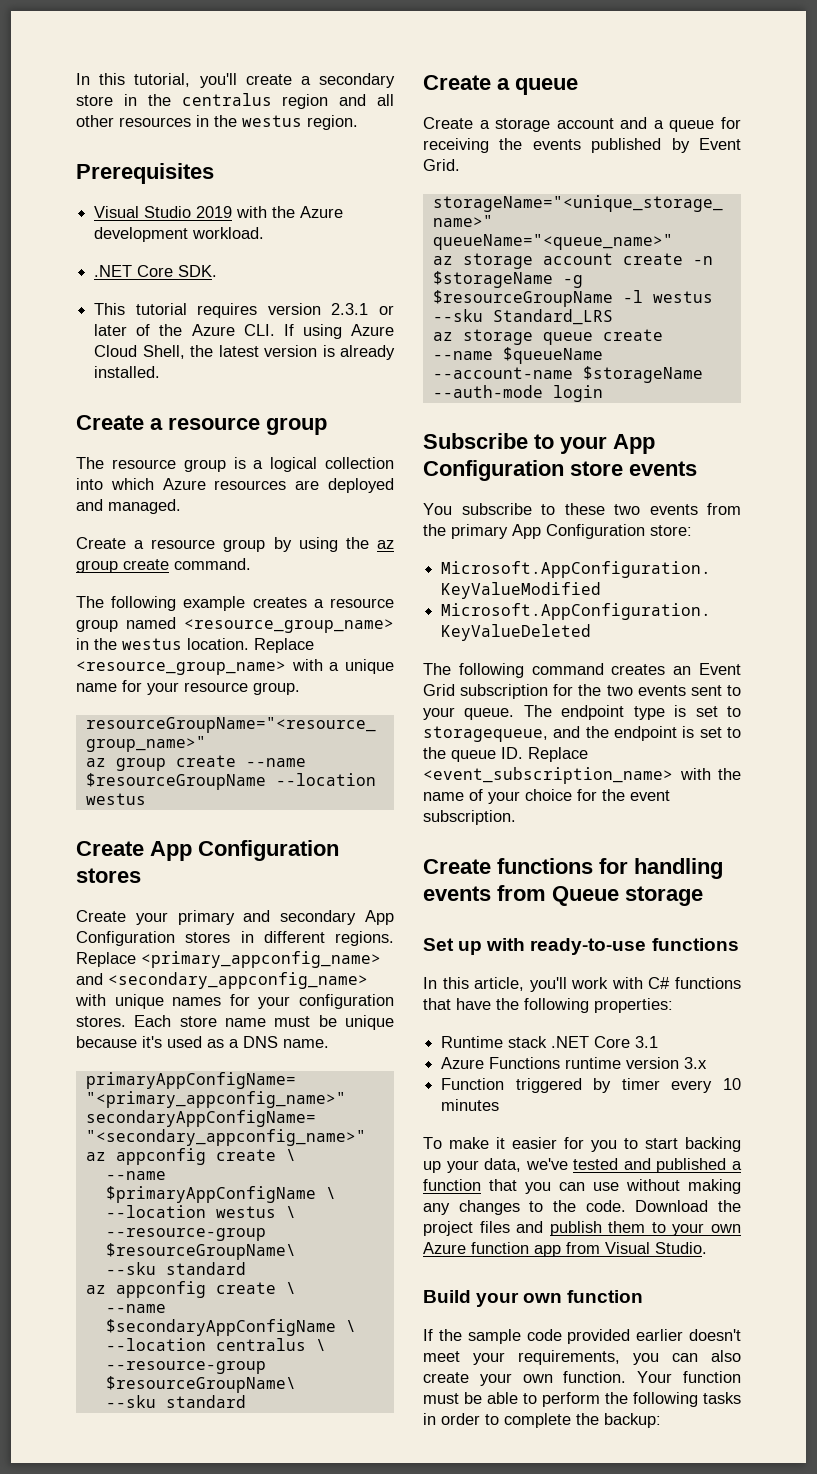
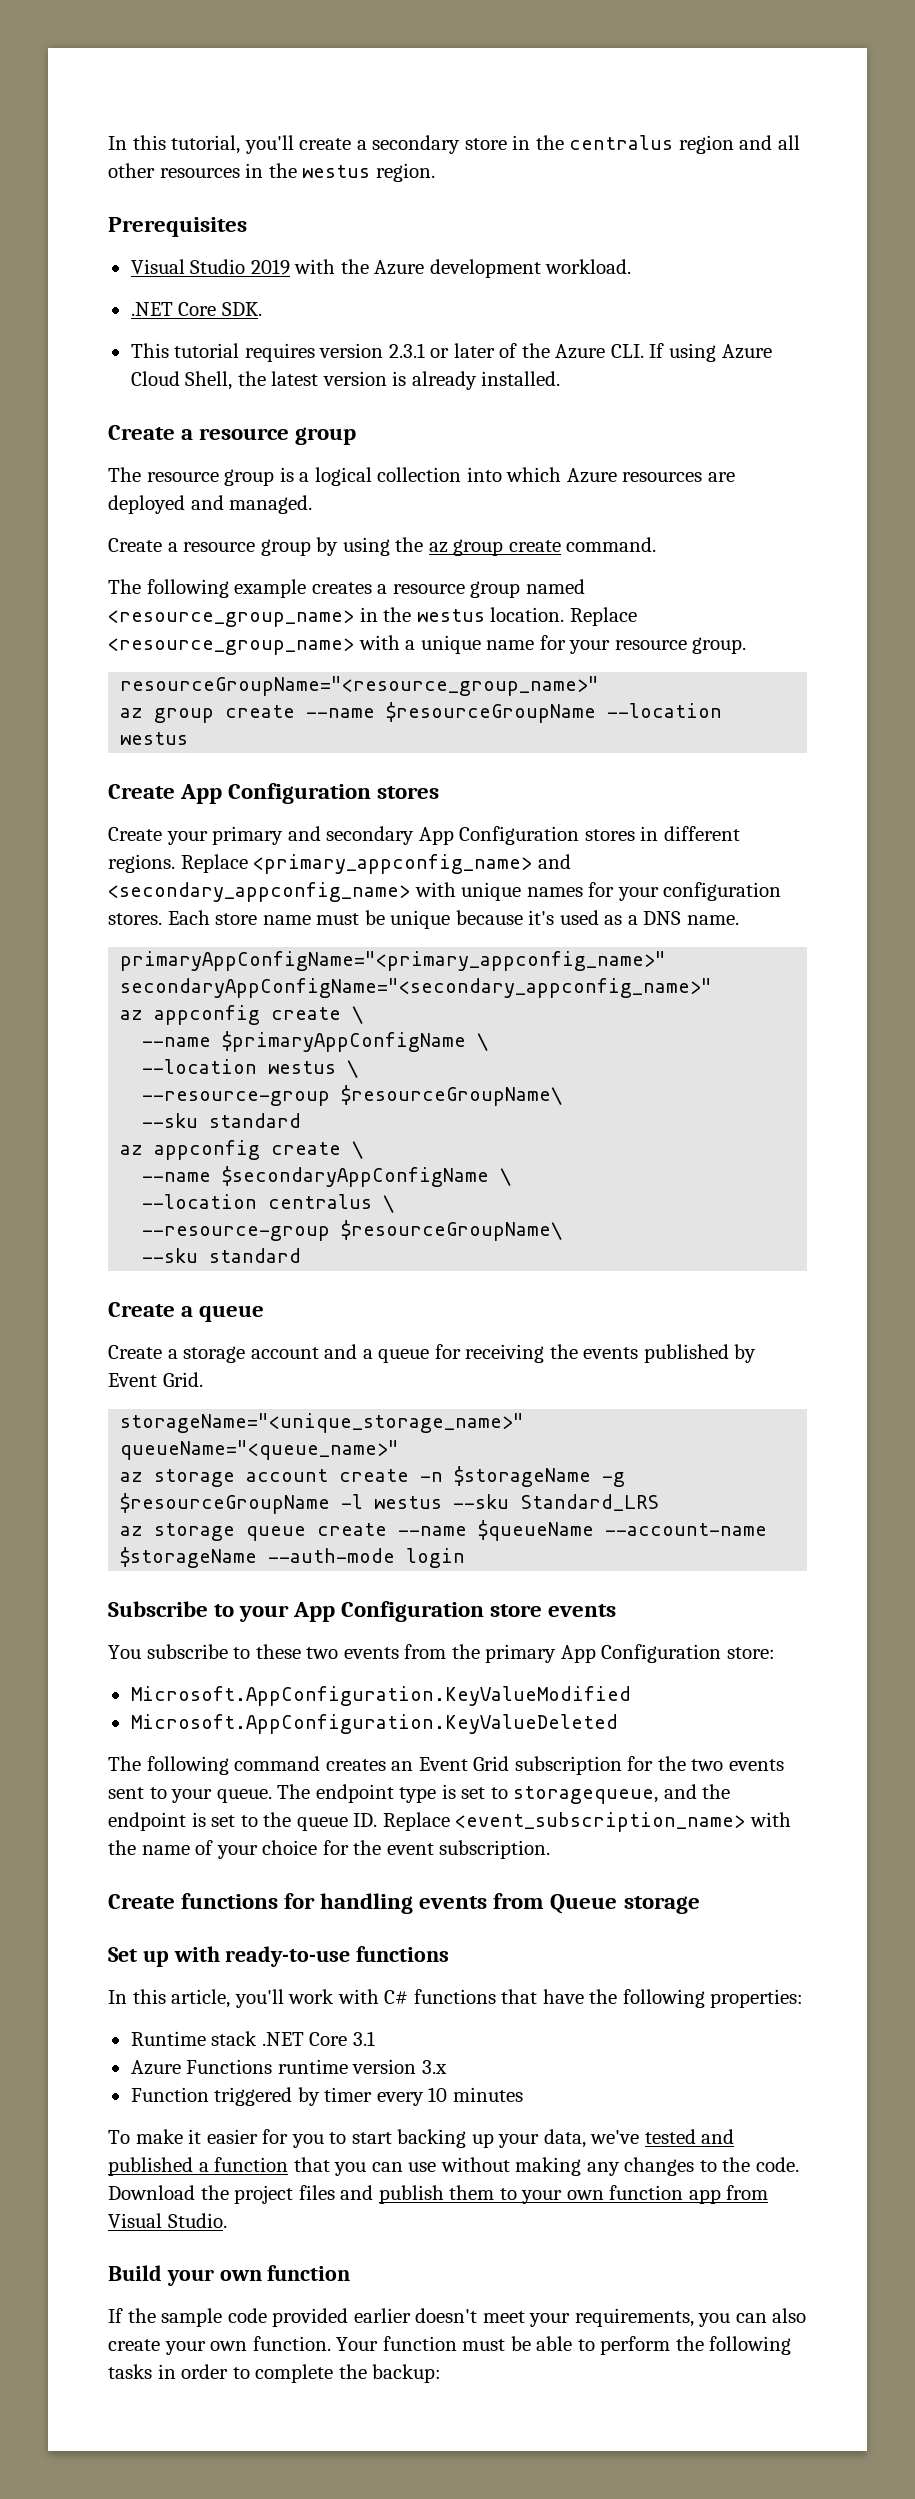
- Download the project files and publish them to your own Azure function app from Visual Studio.
+ Download the project files and publish them to your own function app from Visual Studio.

